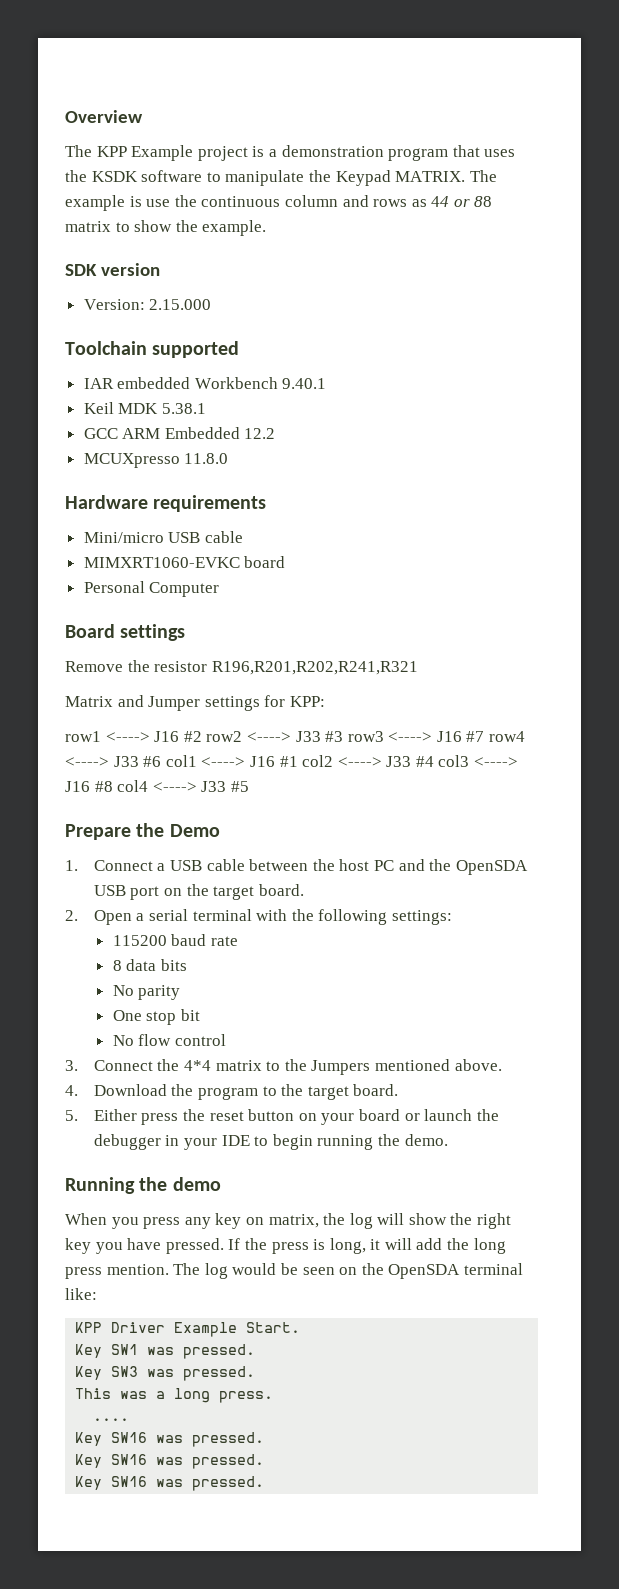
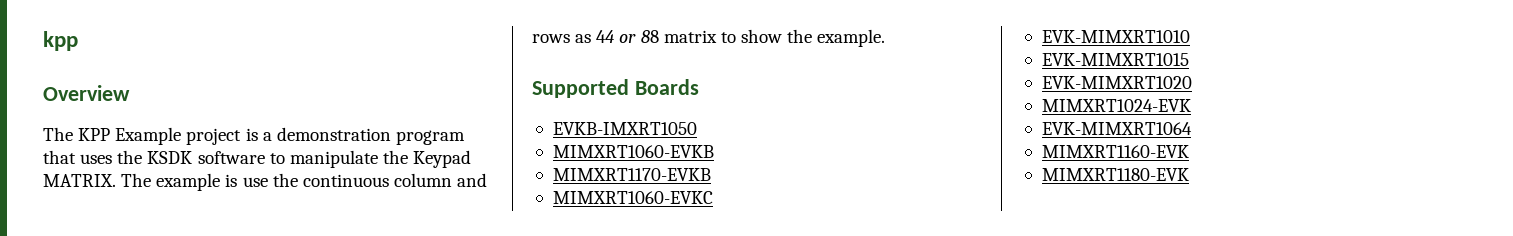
+ kpp
- SDK version
- Version: 2.15.000
- Toolchain supported
- IAR embedded Workbench 9.40.1
- Keil MDK 5.38.1
- GCC ARM Embedded 12.2
- MCUXpresso 11.8.0
- Hardware requirements
- Mini/micro USB cable
- MIMXRT1060-EVKC board
- Personal Computer
- Board settings
- Remove the resistor R196,R201,R202,R241,R321
- Matrix and Jumper settings for KPP:
- row1 <----> J16 #2 row2 <----> J33 #3 row3 <----> J16 #7 row4 <----> J33 #6 col1 <----> J16 #1 col2 <----> J33 #4 col3 <----> J16 #8 col4 <----> J33 #5
- Prepare the Demo
- 1. Connect a USB cable between the host PC and the OpenSDA USB port on the target board.
- 2. Open a serial terminal with the following settings:
- 115200 baud rate
- 8 data bits
- No parity
- One stop bit
- No flow control
- 3. Connect the 4*4 matrix to the Jumpers mentioned above.
- 4. Download the program to the target board.
- 5. Either press the reset button on your board or launch the debugger in your IDE to begin running the demo.
- Running the demo
- When you press any key on matrix, the log will show the right key you have pressed. If the press is long, it will add the long press mention. The log would be seen on the OpenSDA terminal like:
- KPP Driver Example Start.
- Key SW1 was pressed.
- Key SW3 was pressed.
- This was a long press.
- ....
- Key SW16 was pressed.
- Key SW16 was pressed.
- Key SW16 was pressed.
+ Supported Boards
+ EVKB-IMXRT1050
+ MIMXRT1060-EVKB
+ MIMXRT1170-EVKB
+ MIMXRT1060-EVKC
+ EVK-MIMXRT1010
+ EVK-MIMXRT1015
+ EVK-MIMXRT1020
+ MIMXRT1024-EVK
+ EVK-MIMXRT1064
+ MIMXRT1160-EVK
+ MIMXRT1180-EVK

